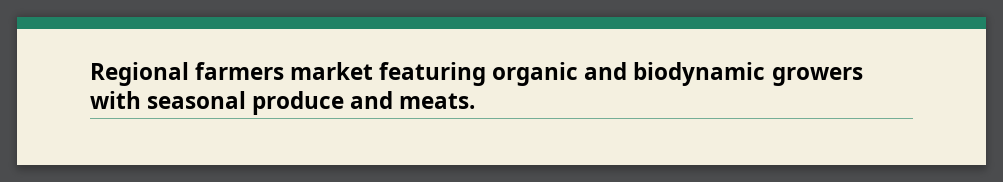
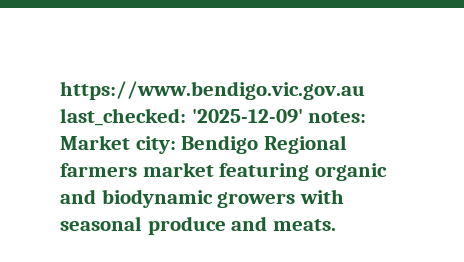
- Regional farmers market featuring organic and biodynamic growers with seasonal produce and meats.
+ https://www.bendigo.vic.gov.au last_checked: '2025-12-09' notes: Market city: Bendigo Regional farmers market featuring organic and biodynamic growers with seasonal produce and meats.

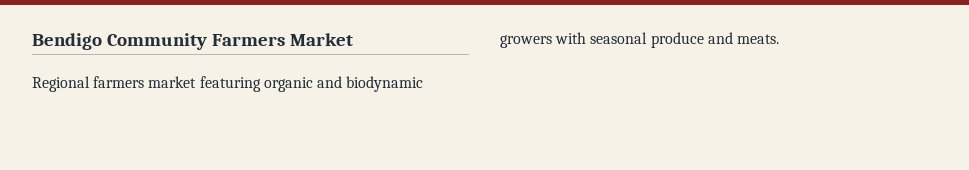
- https://www.bendigo.vic.gov.au last_checked: '2025-12-09' notes: Market city: Bendigo Regional farmers market featuring organic and biodynamic growers with seasonal produce and meats.
+ Bendigo Community Farmers Market
+ Regional farmers market featuring organic and biodynamic growers with seasonal produce and meats.

